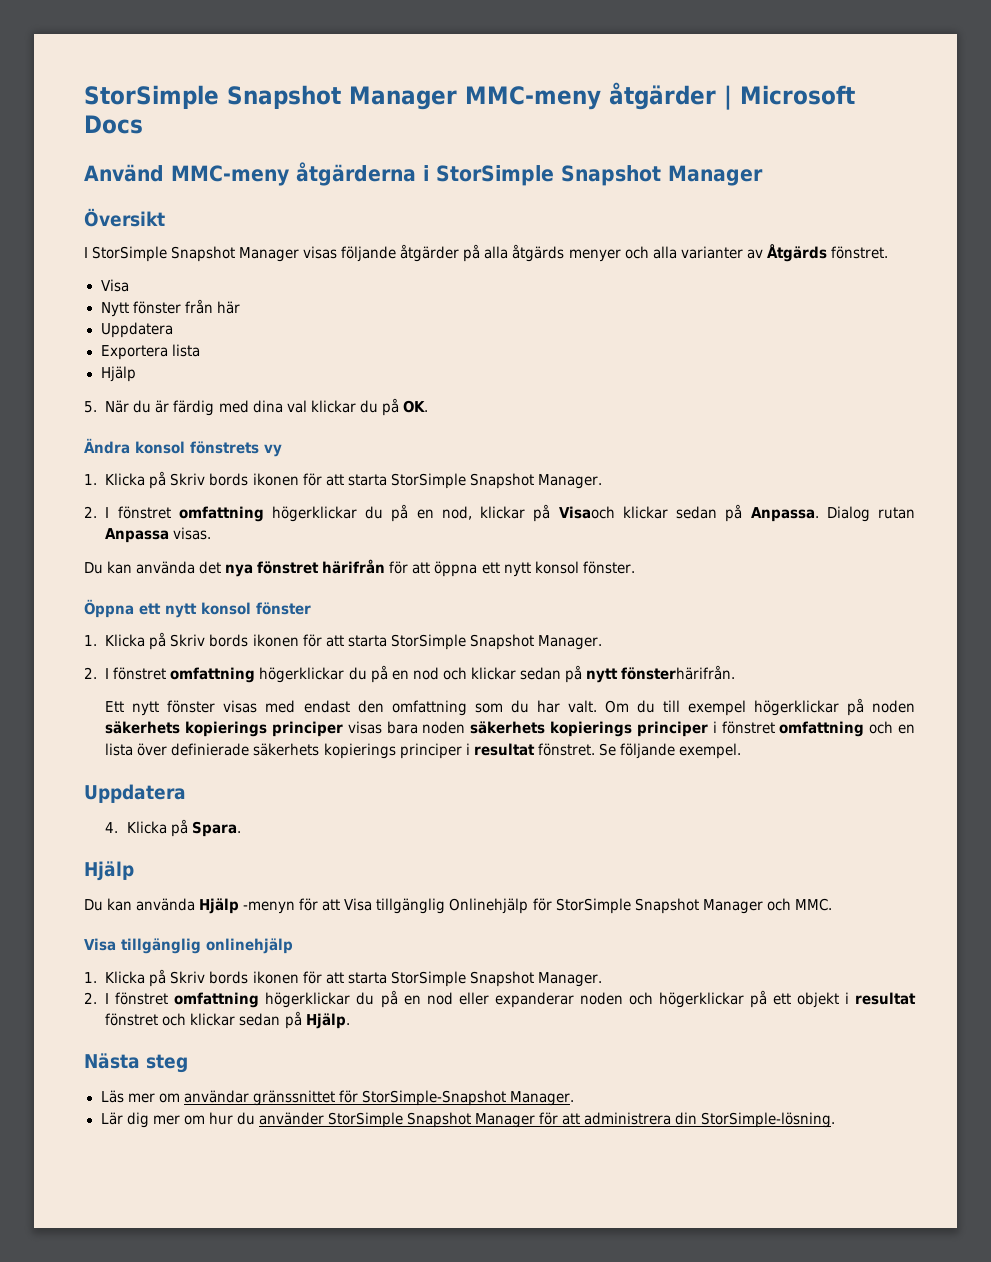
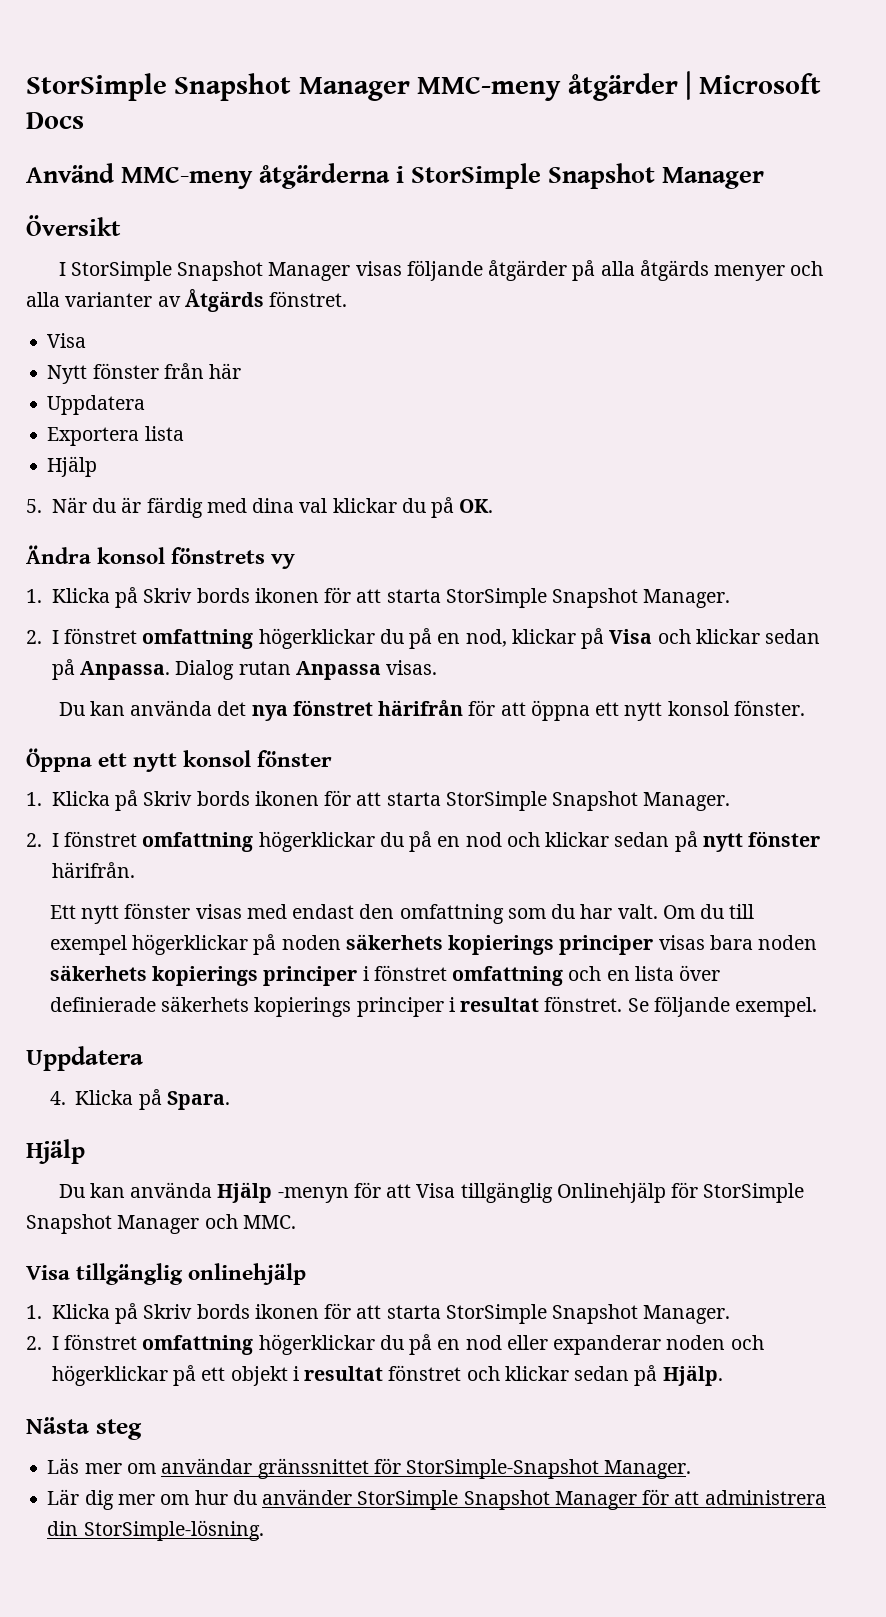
- 2. I fönstret omfattning högerklickar du på en nod, klickar på Visaoch klickar sedan på Anpassa.
+ 2. I fönstret omfattning högerklickar du på en nod, klickar på Visa och klickar sedan på Anpassa.
- 2. I fönstret omfattning högerklickar du på en nod och klickar sedan på nytt fönsterhärifrån.
+ 2. I fönstret omfattning högerklickar du på en nod och klickar sedan på nytt fönster härifrån.

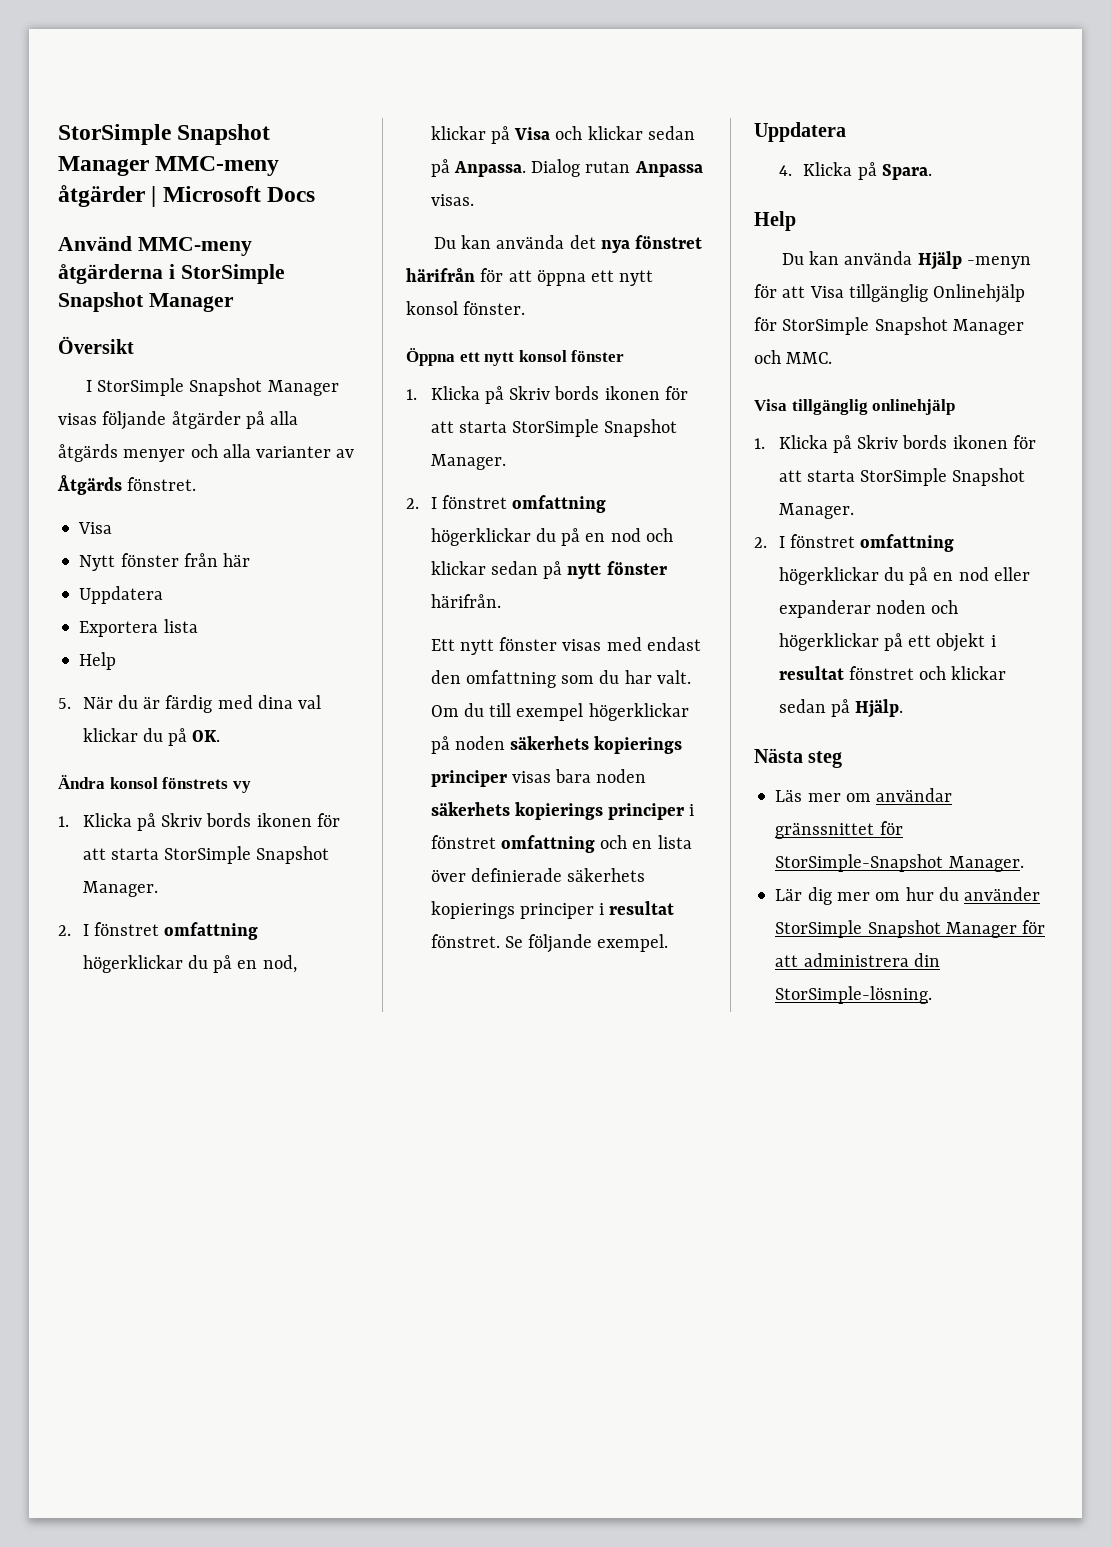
  Exportera lista
- Hjälp
+ Help
  4. Klicka på Spara.
- Hjälp
+ Help

